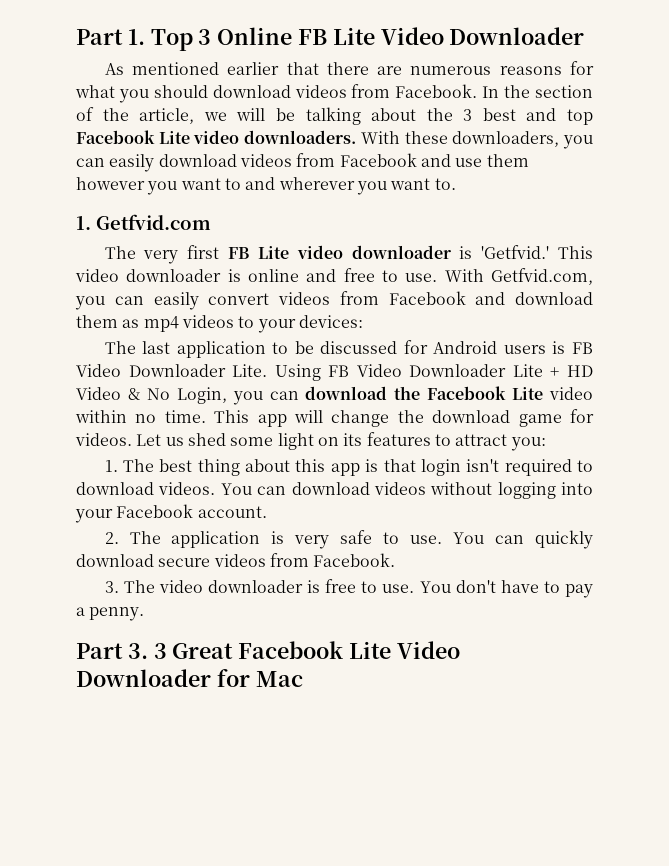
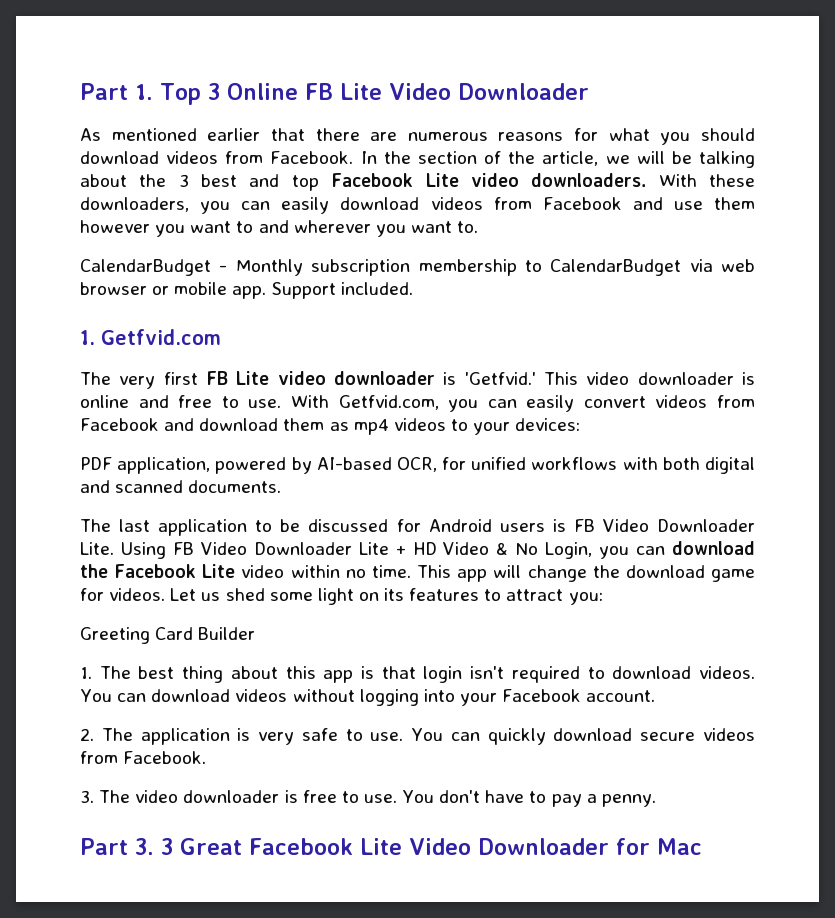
+ CalendarBudget - Monthly subscription membership to CalendarBudget via web browser or mobile app. Support included.
+ PDF application, powered by AI-based OCR, for unified workflows with both digital and scanned documents.
+ Greeting Card Builder

